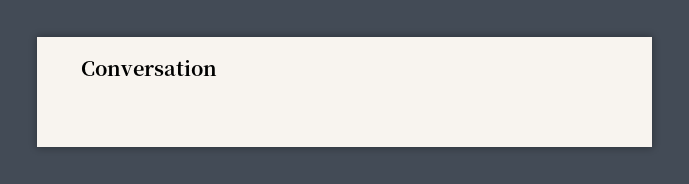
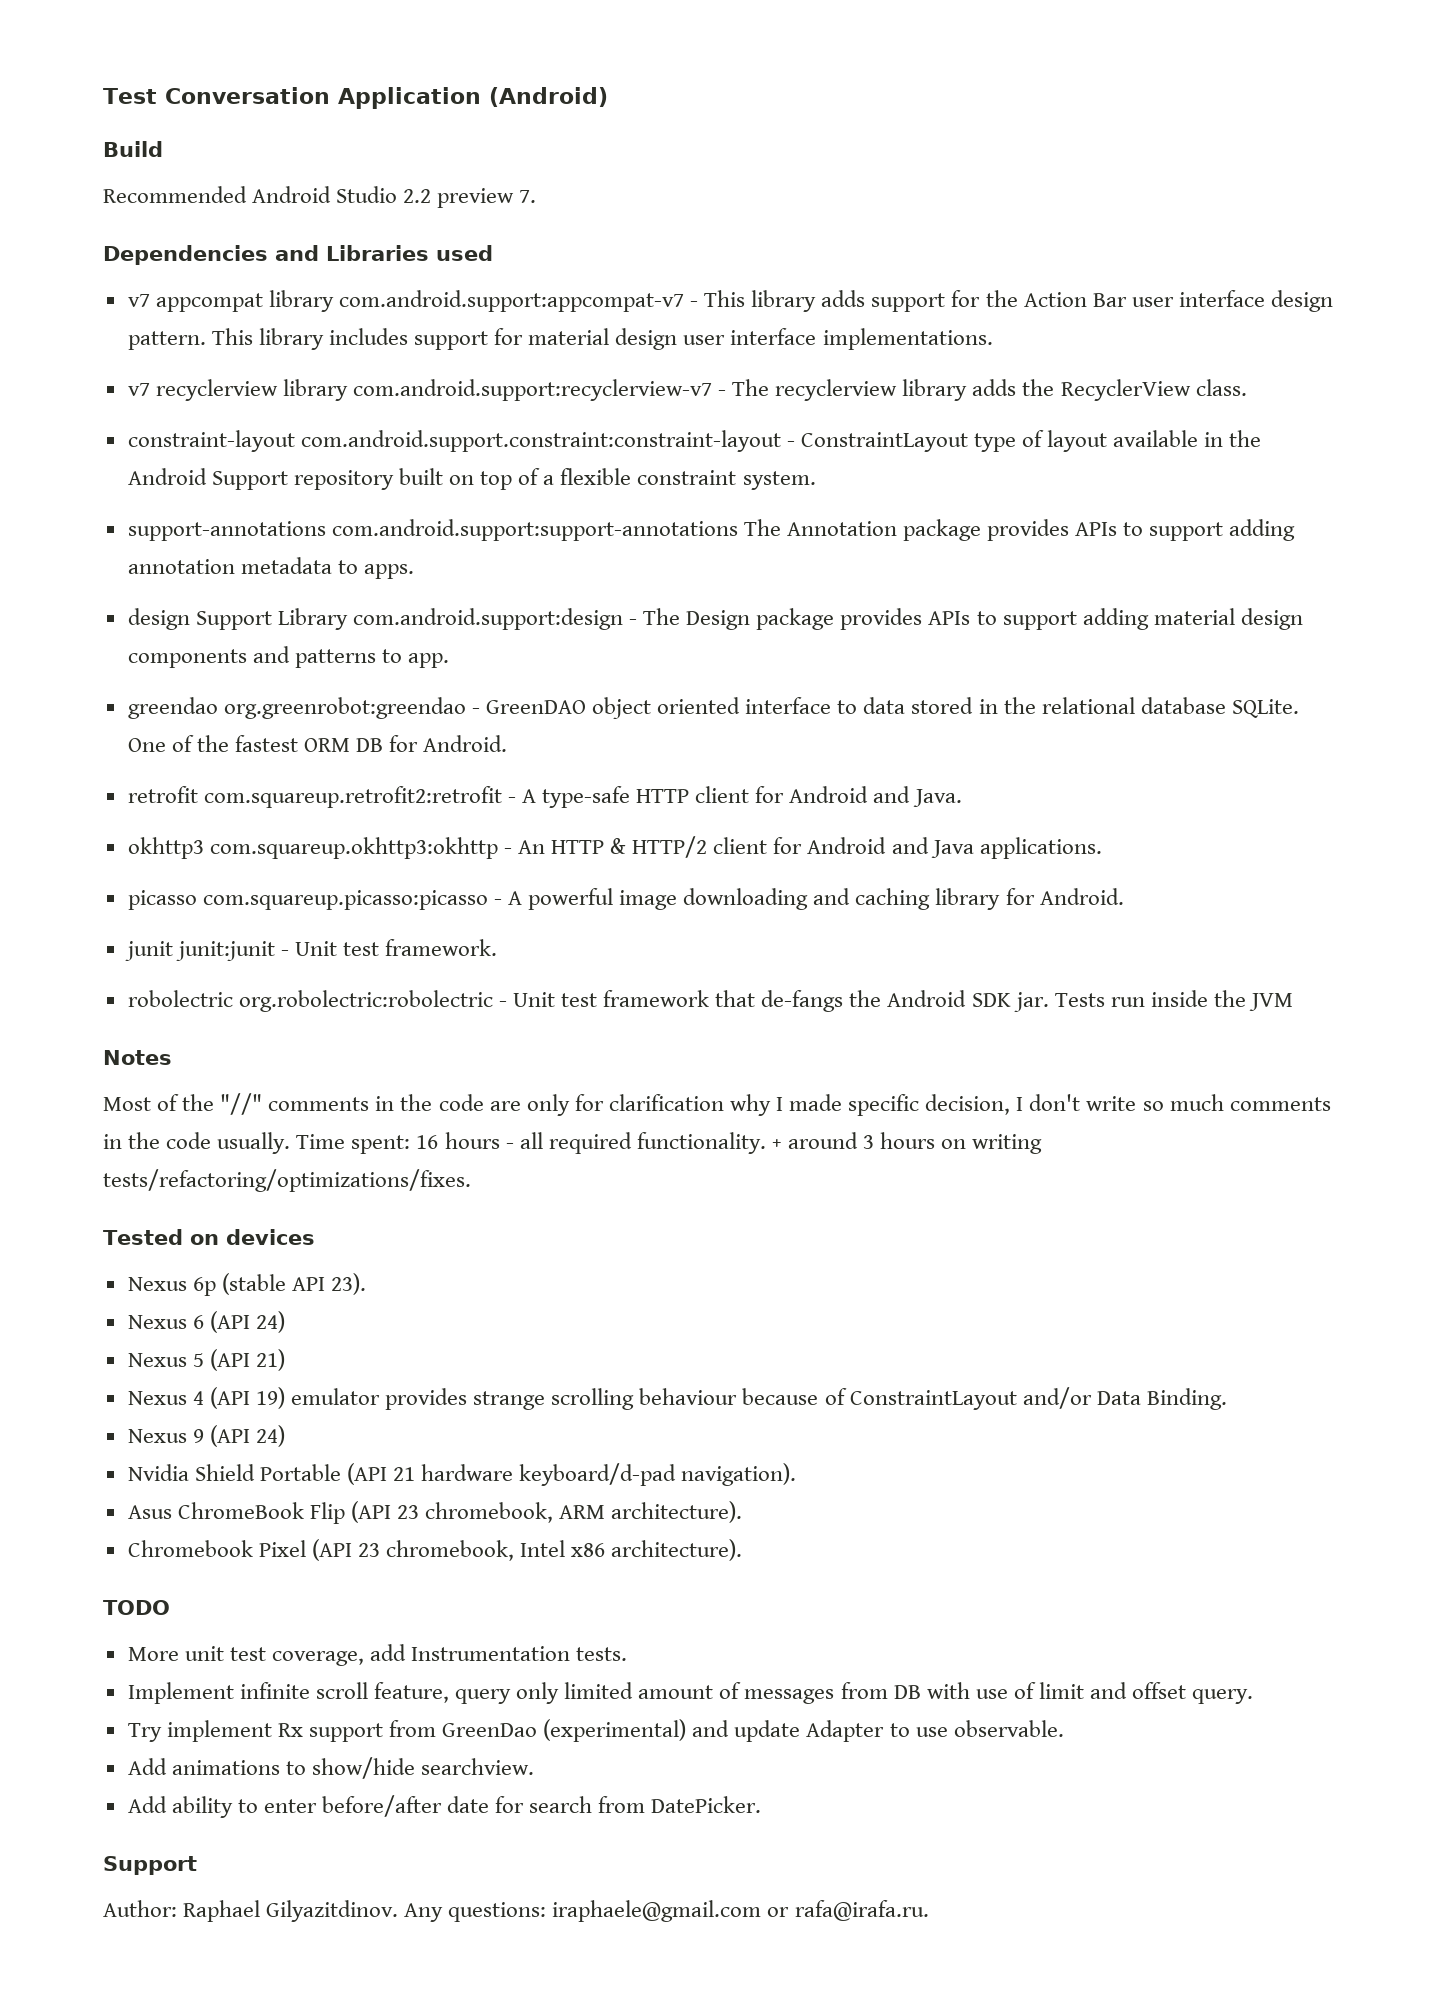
- Conversation
+ Test Conversation Application (Android)
+ Build
+ Recommended Android Studio 2.2 preview 7.
+ Dependencies and Libraries used
+ v7 appcompat library com.android.support:appcompat-v7 - This library adds support for the Action Bar user interface design pattern. This library includes support for material design user interface implementations.
+ v7 recyclerview library com.android.support:recyclerview-v7 - The recyclerview library adds the RecyclerView class.
+ constraint-layout com.android.support.constraint:constraint-layout - ConstraintLayout type of layout available in the Android Support repository built on top of a flexible constraint system.
+ support-annotations com.android.support:support-annotations The Annotation package provides APIs to support adding annotation metadata to apps.
+ design Support Library com.android.support:design - The Design package provides APIs to support adding material design components and patterns to app.
+ greendao org.greenrobot:greendao - GreenDAO object oriented interface to data stored in the relational database SQLite. One of the fastest ORM DB for Android.
+ retrofit com.squareup.retrofit2:retrofit - A type-safe HTTP client for Android and Java.
+ okhttp3 com.squareup.okhttp3:okhttp - An HTTP & HTTP/2 client for Android and Java applications.
+ picasso com.squareup.picasso:picasso - A powerful image downloading and caching library for Android.
+ junit junit:junit - Unit test framework.
+ robolectric org.robolectric:robolectric - Unit test framework that de-fangs the Android SDK jar. Tests run inside the JVM
+ Notes
+ Most of the "//" comments in the code are only for clarification why I made specific decision, I don't write so much comments in the code usually. Time spent: 16 hours - all required functionality. + around 3 hours on writing tests/refactoring/optimizations/fixes.
+ Tested on devices
+ Nexus 6p (stable API 23).
+ Nexus 6 (API 24)
+ Nexus 5 (API 21)
+ Nexus 4 (API 19) emulator provides strange scrolling behaviour because of ConstraintLayout and/or Data Binding.
+ Nexus 9 (API 24)
+ Nvidia Shield Portable (API 21 hardware keyboard/d-pad navigation).
+ Asus ChromeBook Flip (API 23 chromebook, ARM architecture).
+ Chromebook Pixel (API 23 chromebook, Intel x86 architecture).
+ TODO
+ More unit test coverage, add Instrumentation tests.
+ Implement infinite scroll feature, query only limited amount of messages from DB with use of limit and offset query.
+ Try implement Rx support from GreenDao (experimental) and update Adapter to use observable.
+ Add animations to show/hide searchview.
+ Add ability to enter before/after date for search from DatePicker.
+ Support
+ Author: Raphael Gilyazitdinov. Any questions: iraphaele@gmail.com or rafa@irafa.ru.

